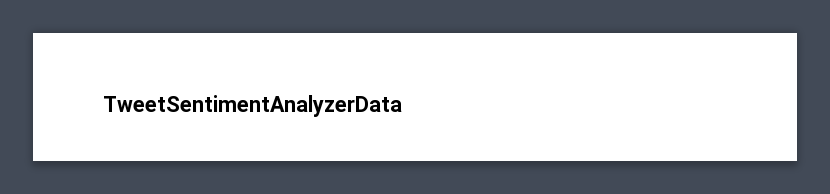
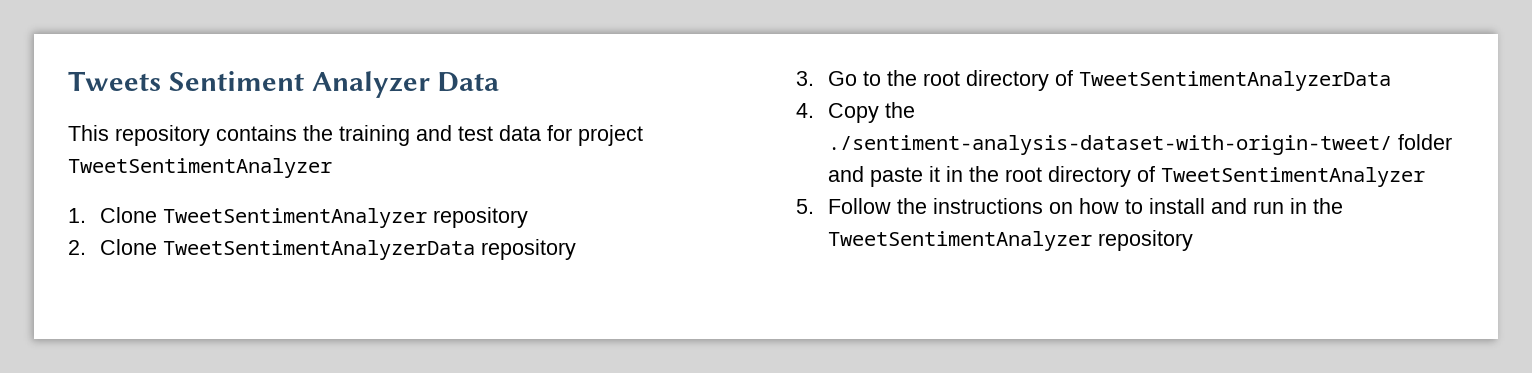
- TweetSentimentAnalyzerData
+ Tweets Sentiment Analyzer Data
+ This repository contains the training and test data for project TweetSentimentAnalyzer
+ 1. Clone TweetSentimentAnalyzer repository
+ 2. Clone TweetSentimentAnalyzerData repository
+ 3. Go to the root directory of TweetSentimentAnalyzerData
+ 4. Copy the ./sentiment-analysis-dataset-with-origin-tweet/ folder and paste it in the root directory of TweetSentimentAnalyzer
+ 5. Follow the instructions on how to install and run in the TweetSentimentAnalyzer repository

